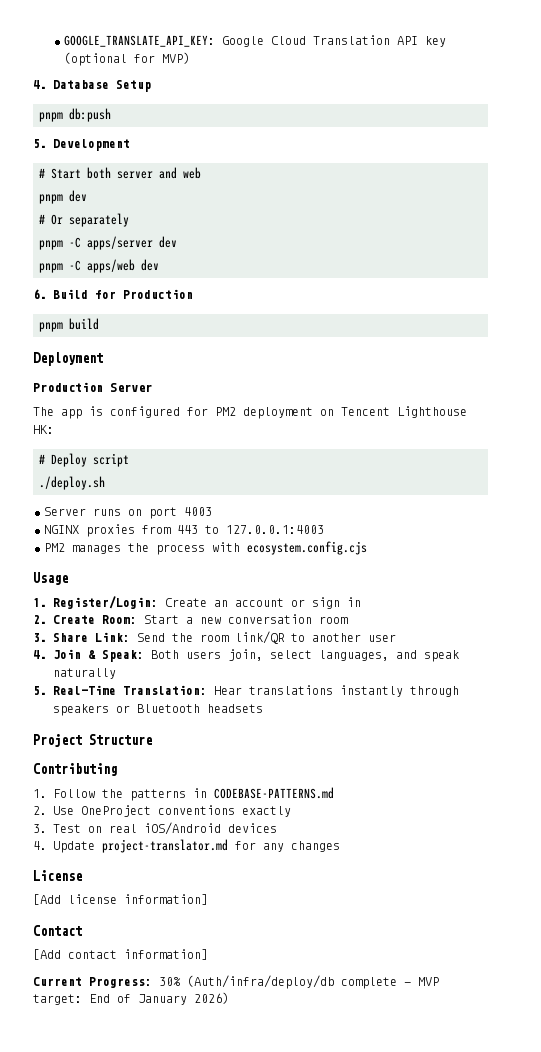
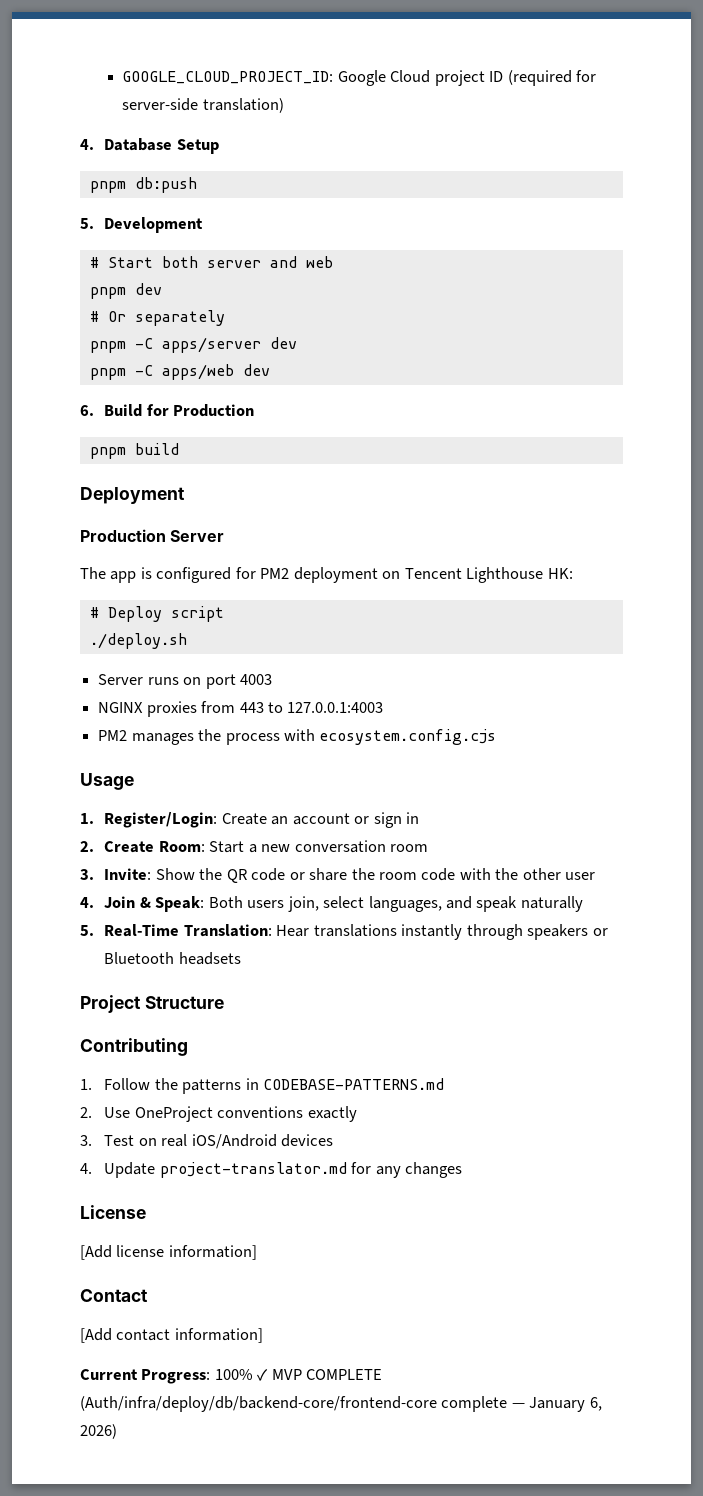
- GOOGLE_TRANSLATE_API_KEY: Google Cloud Translation API key (optional for MVP)
+ GOOGLE_CLOUD_PROJECT_ID: Google Cloud project ID (required for server-side translation)
- 3. Share Link: Send the room link/QR to another user
+ 3. Invite: Show the QR code or share the room code with the other user
- Current Progress: 30% (Auth/infra/deploy/db complete — MVP target: End of January 2026)
+ Current Progress: 100% ✓ MVP COMPLETE (Auth/infra/deploy/db/backend-core/frontend-core complete — January 6, 2026)

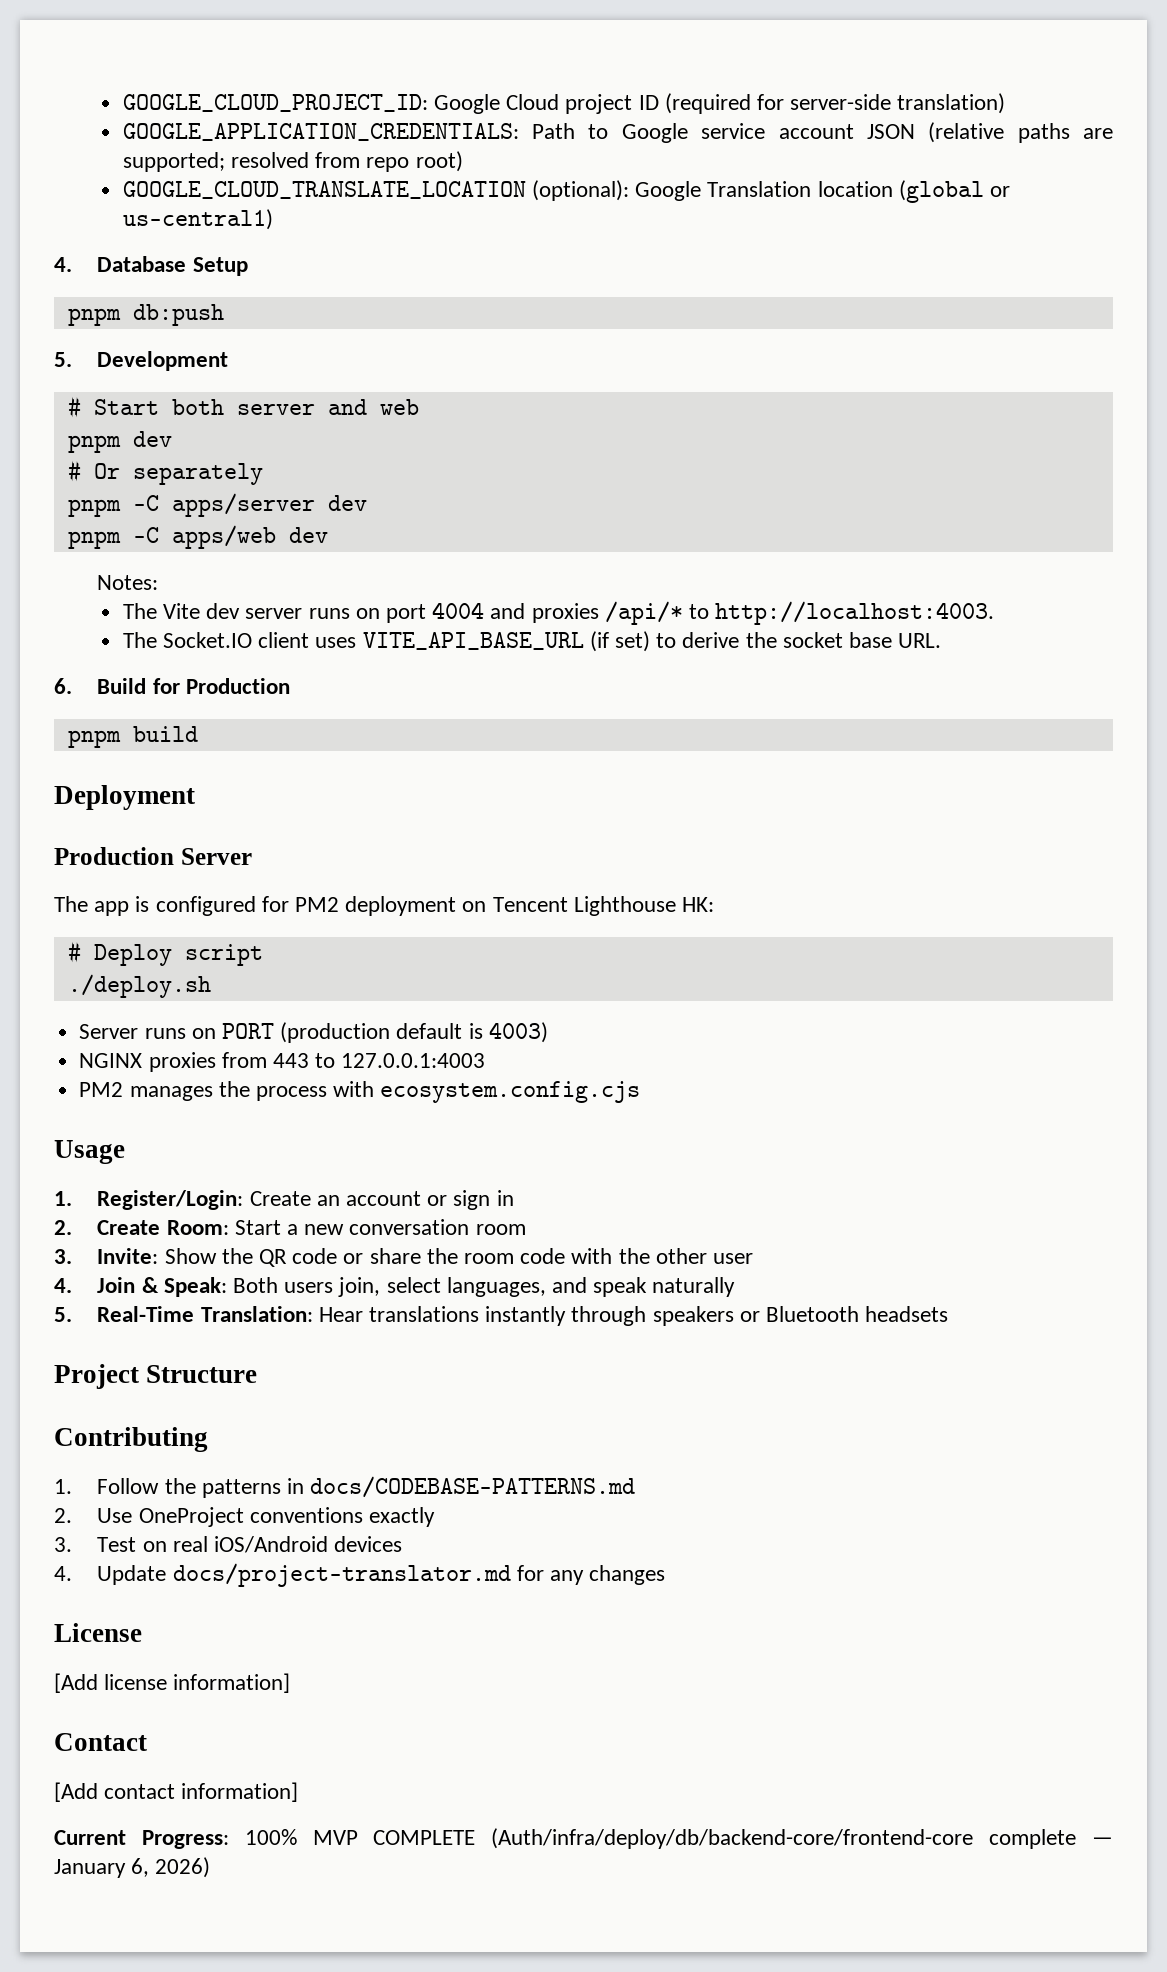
+ GOOGLE_APPLICATION_CREDENTIALS: Path to Google service account JSON (relative paths are supported; resolved from repo root)
+ GOOGLE_CLOUD_TRANSLATE_LOCATION (optional): Google Translation location (global or us-central1)
+ Notes:
+ The Vite dev server runs on port 4004 and proxies /api/* to http://localhost:4003.
+ The Socket.IO client uses VITE_API_BASE_URL (if set) to derive the socket base URL.
- Server runs on port 4003
+ Server runs on PORT (production default is 4003)
- 1. Follow the patterns in CODEBASE-PATTERNS.md
+ 1. Follow the patterns in docs/CODEBASE-PATTERNS.md
- 4. Update project-translator.md for any changes
+ 4. Update docs/project-translator.md for any changes
- Current Progress: 100% ✓ MVP COMPLETE (Auth/infra/deploy/db/backend-core/frontend-core complete — January 6, 2026)
+ Current Progress: 100% MVP COMPLETE (Auth/infra/deploy/db/backend-core/frontend-core complete — January 6, 2026)

